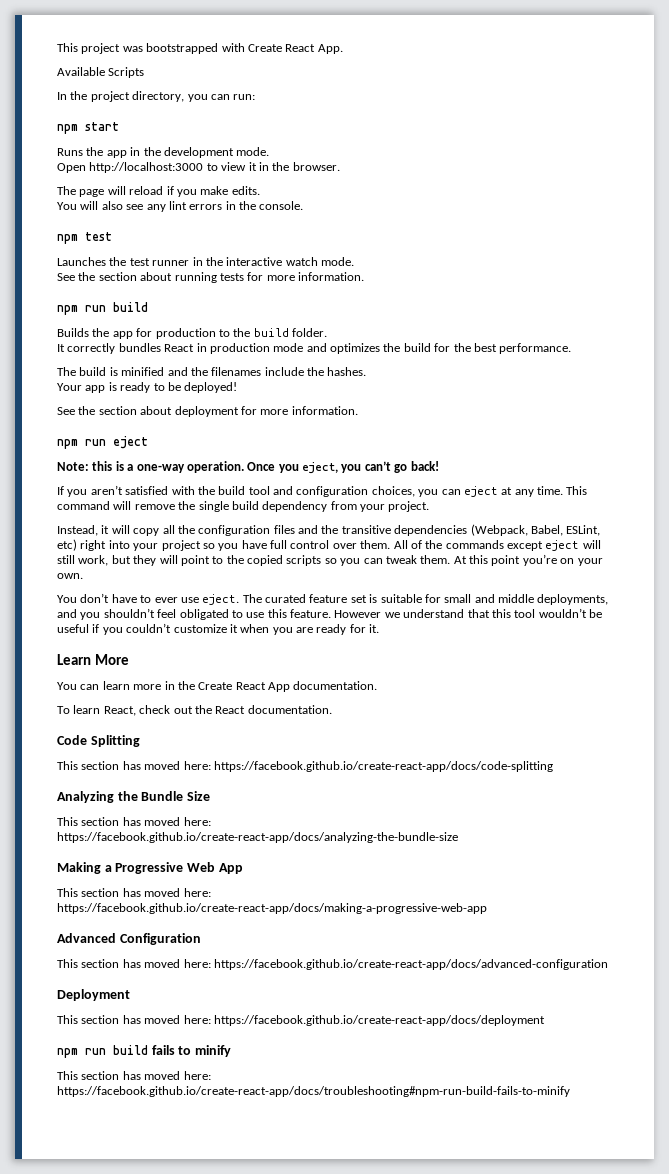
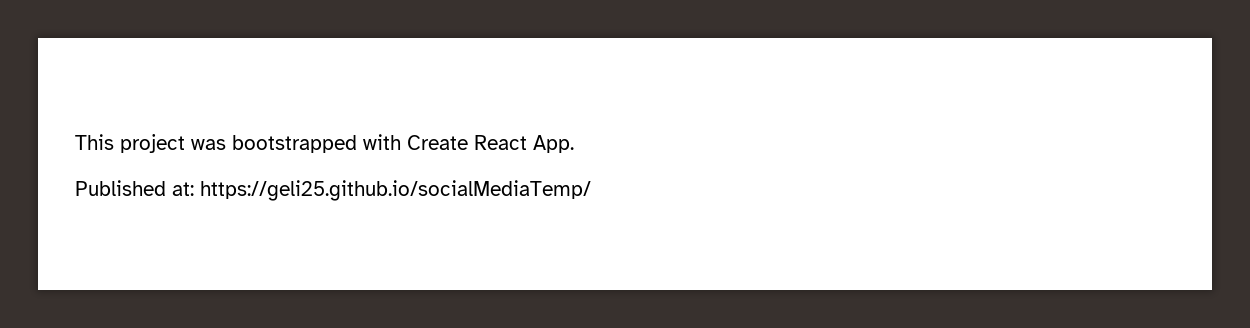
- Available Scripts
- In the project directory, you can run:
- npm start
- Runs the app in the development mode.
- Open http://localhost:3000 to view it in the browser.
- The page will reload if you make edits.
- You will also see any lint errors in the console.
- npm test
- Launches the test runner in the interactive watch mode.
- See the section about running tests for more information.
- npm run build
- Builds the app for production to the build folder.
- It correctly bundles React in production mode and optimizes the build for the best performance.
- The build is minified and the filenames include the hashes.
- Your app is ready to be deployed!
- See the section about deployment for more information.
- npm run eject
- Note: this is a one-way operation. Once you eject, you can’t go back!
- If you aren’t satisfied with the build tool and configuration choices, you can eject at any time. This command will remove the single build dependency from your project.
- Instead, it will copy all the configuration files and the transitive dependencies (Webpack, Babel, ESLint, etc) right into your project so you have full control over them. All of the commands except eject will still work, but they will point to the copied scripts so you can tweak them. At this point you’re on your own.
- You don’t have to ever use eject. The curated feature set is suitable for small and middle deployments, and you shouldn’t feel obligated to use this feature. However we understand that this tool wouldn’t be useful if you couldn’t customize it when you are ready for it.
- Learn More
- You can learn more in the Create React App documentation.
- To learn React, check out the React documentation.
- Code Splitting
- This section has moved here: https://facebook.github.io/create-react-app/docs/code-splitting
- Analyzing the Bundle Size
- This section has moved here: https://facebook.github.io/create-react-app/docs/analyzing-the-bundle-size
- Making a Progressive Web App
- This section has moved here: https://facebook.github.io/create-react-app/docs/making-a-progressive-web-app
- Advanced Configuration
- This section has moved here: https://facebook.github.io/create-react-app/docs/advanced-configuration
- Deployment
- This section has moved here: https://facebook.github.io/create-react-app/docs/deployment
- npm run build fails to minify
- This section has moved here: https://facebook.github.io/create-react-app/docs/troubleshooting#npm-run-build-fails-to-minify
+ Published at: https://geli25.github.io/socialMediaTemp/

